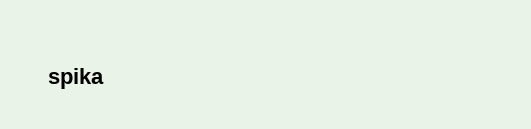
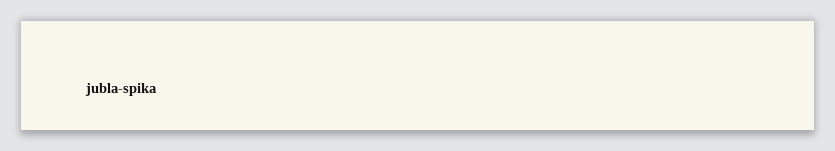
- spika
+ jubla-spika

